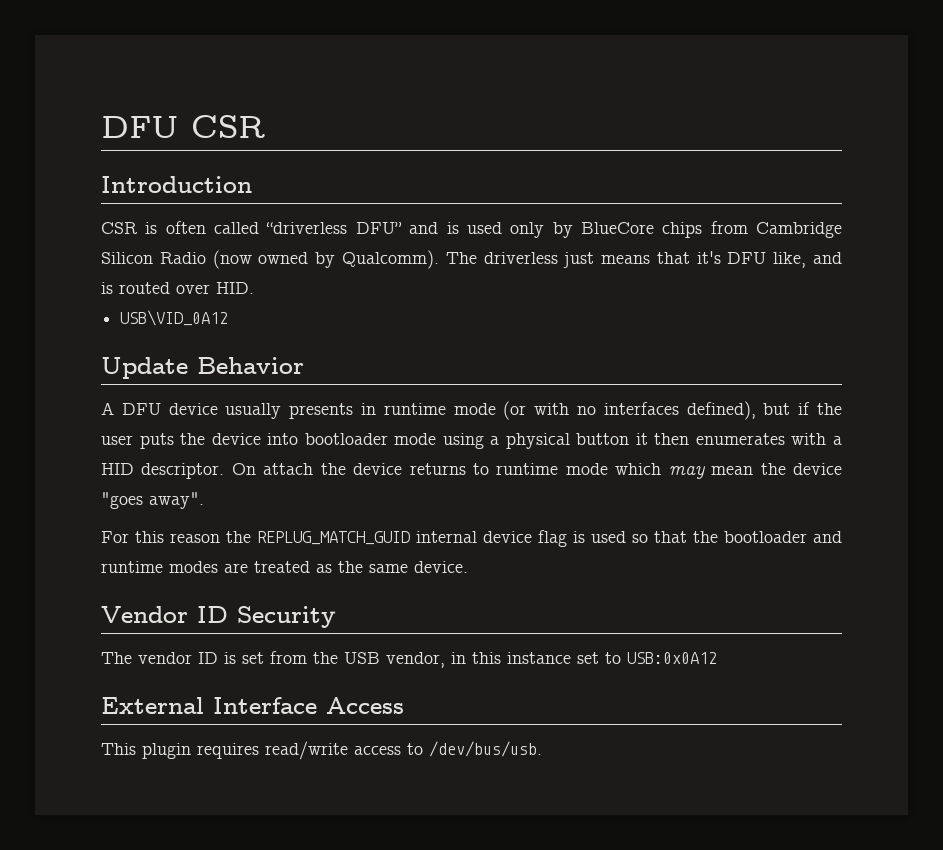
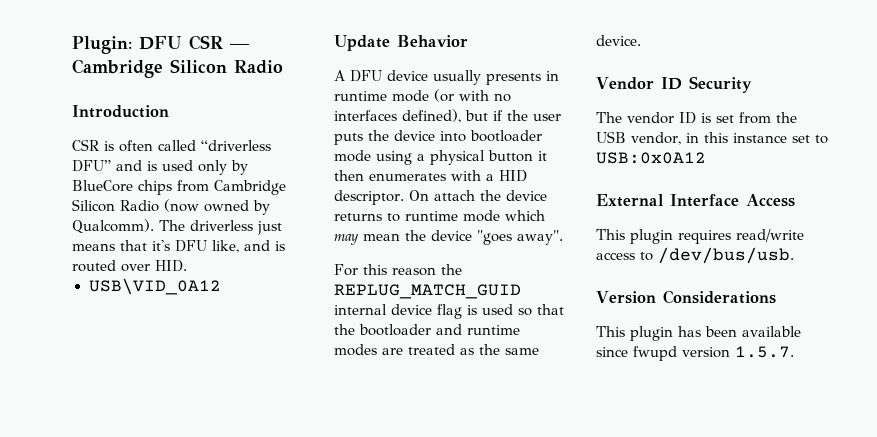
- DFU CSR
+ Plugin: DFU CSR — Cambridge Silicon Radio
+ Version Considerations
+ This plugin has been available since fwupd version 1.5.7.

